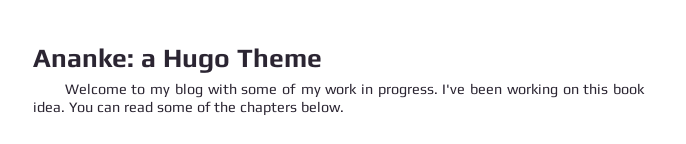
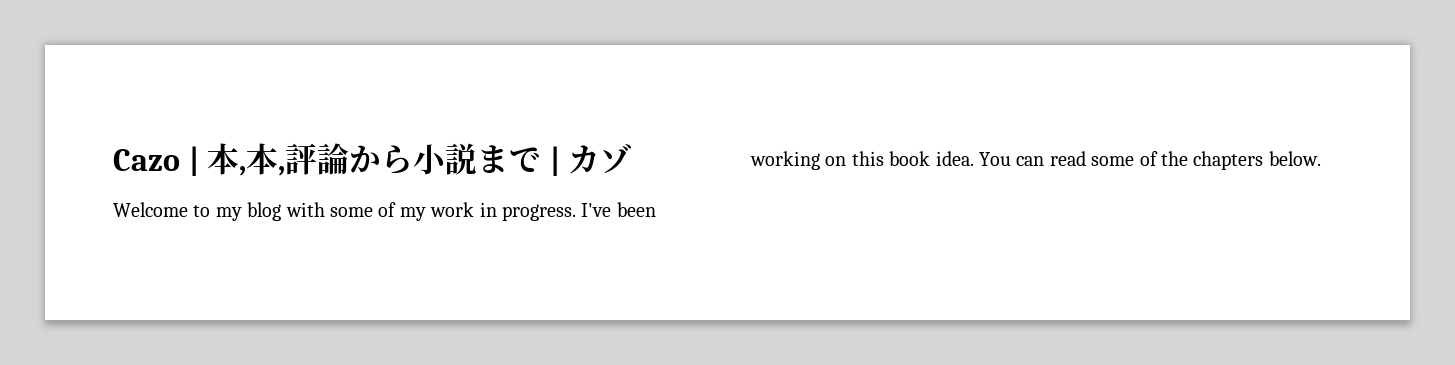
- Ananke: a Hugo Theme
+ Cazo | 本,本,評論から小説まで | カゾ

